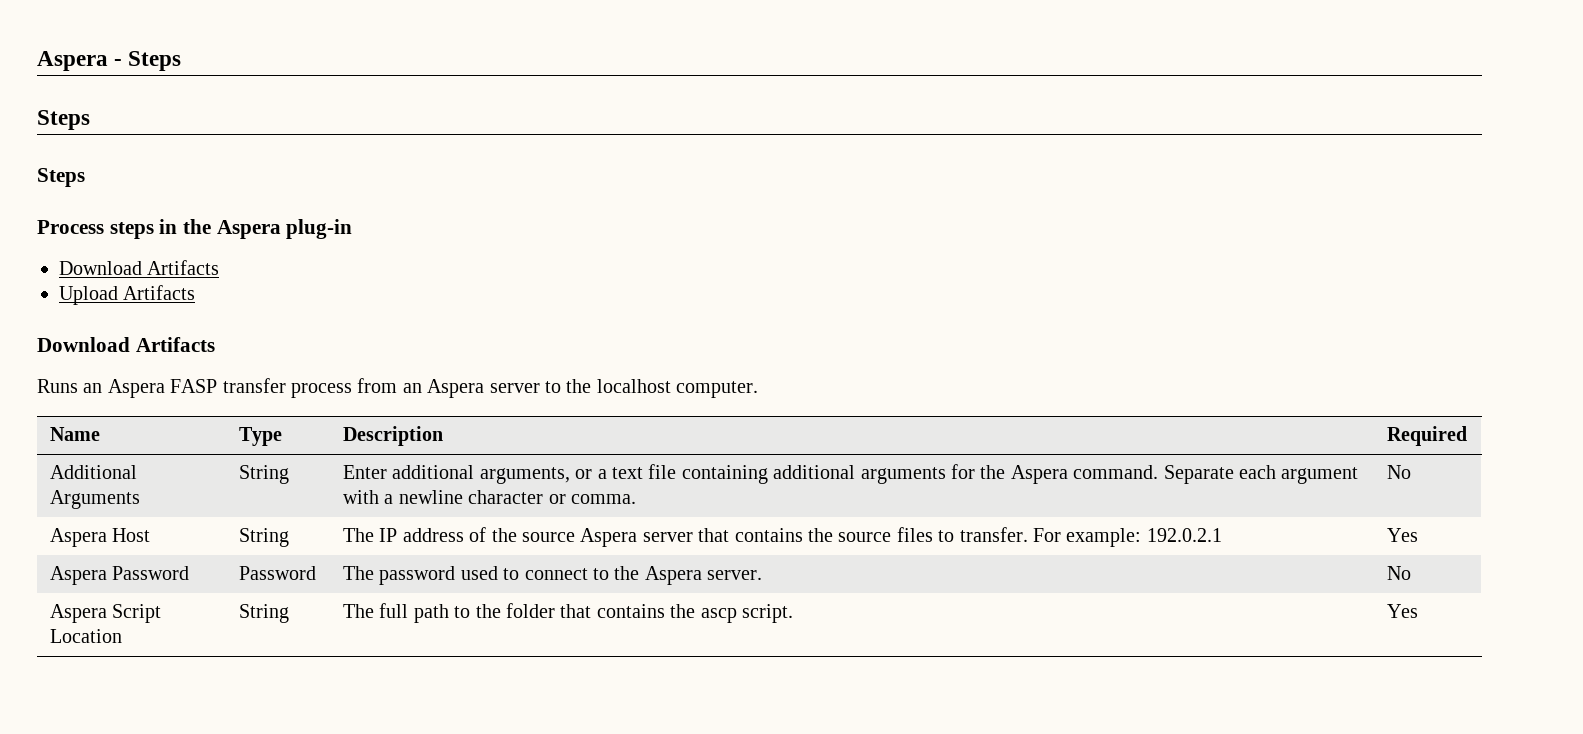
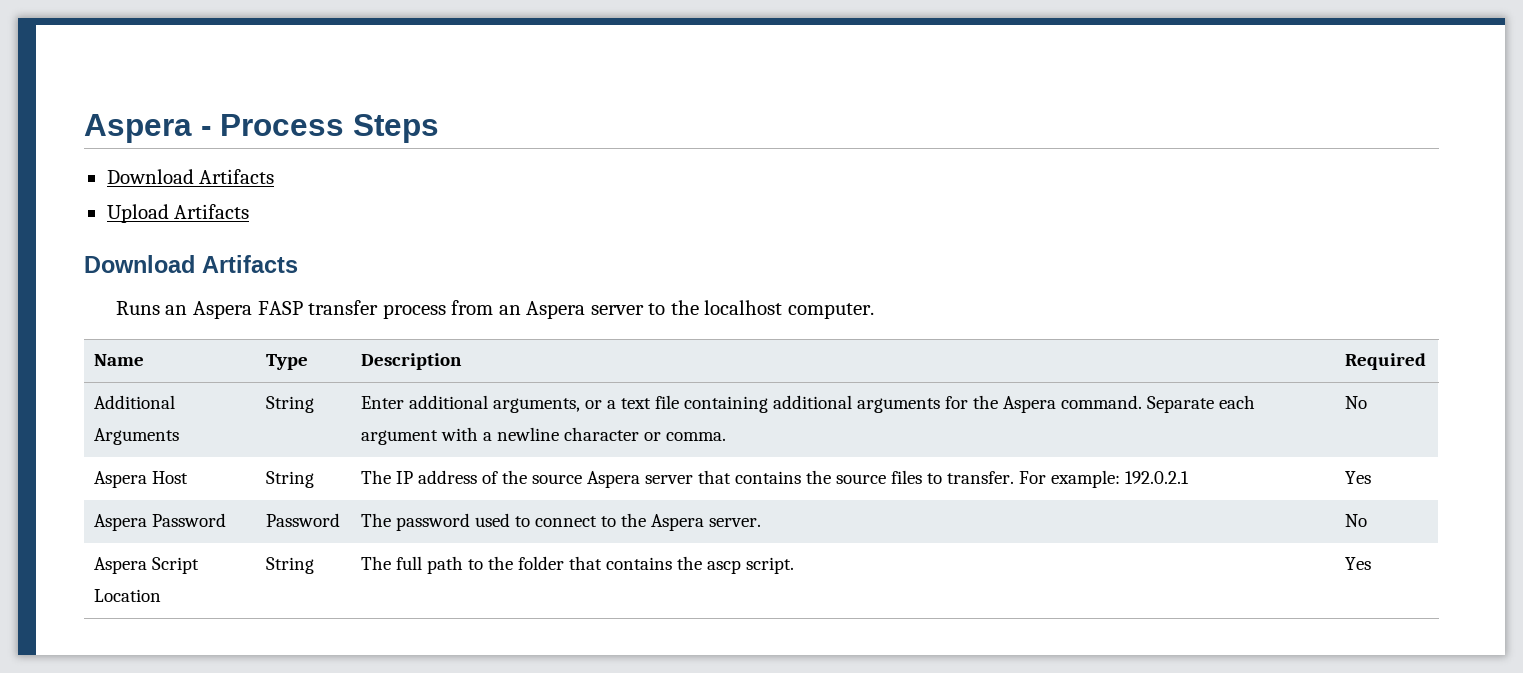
- Aspera - Steps
- Steps
- Steps
- Process steps in the Aspera plug-in
+ Aspera - Process Steps

